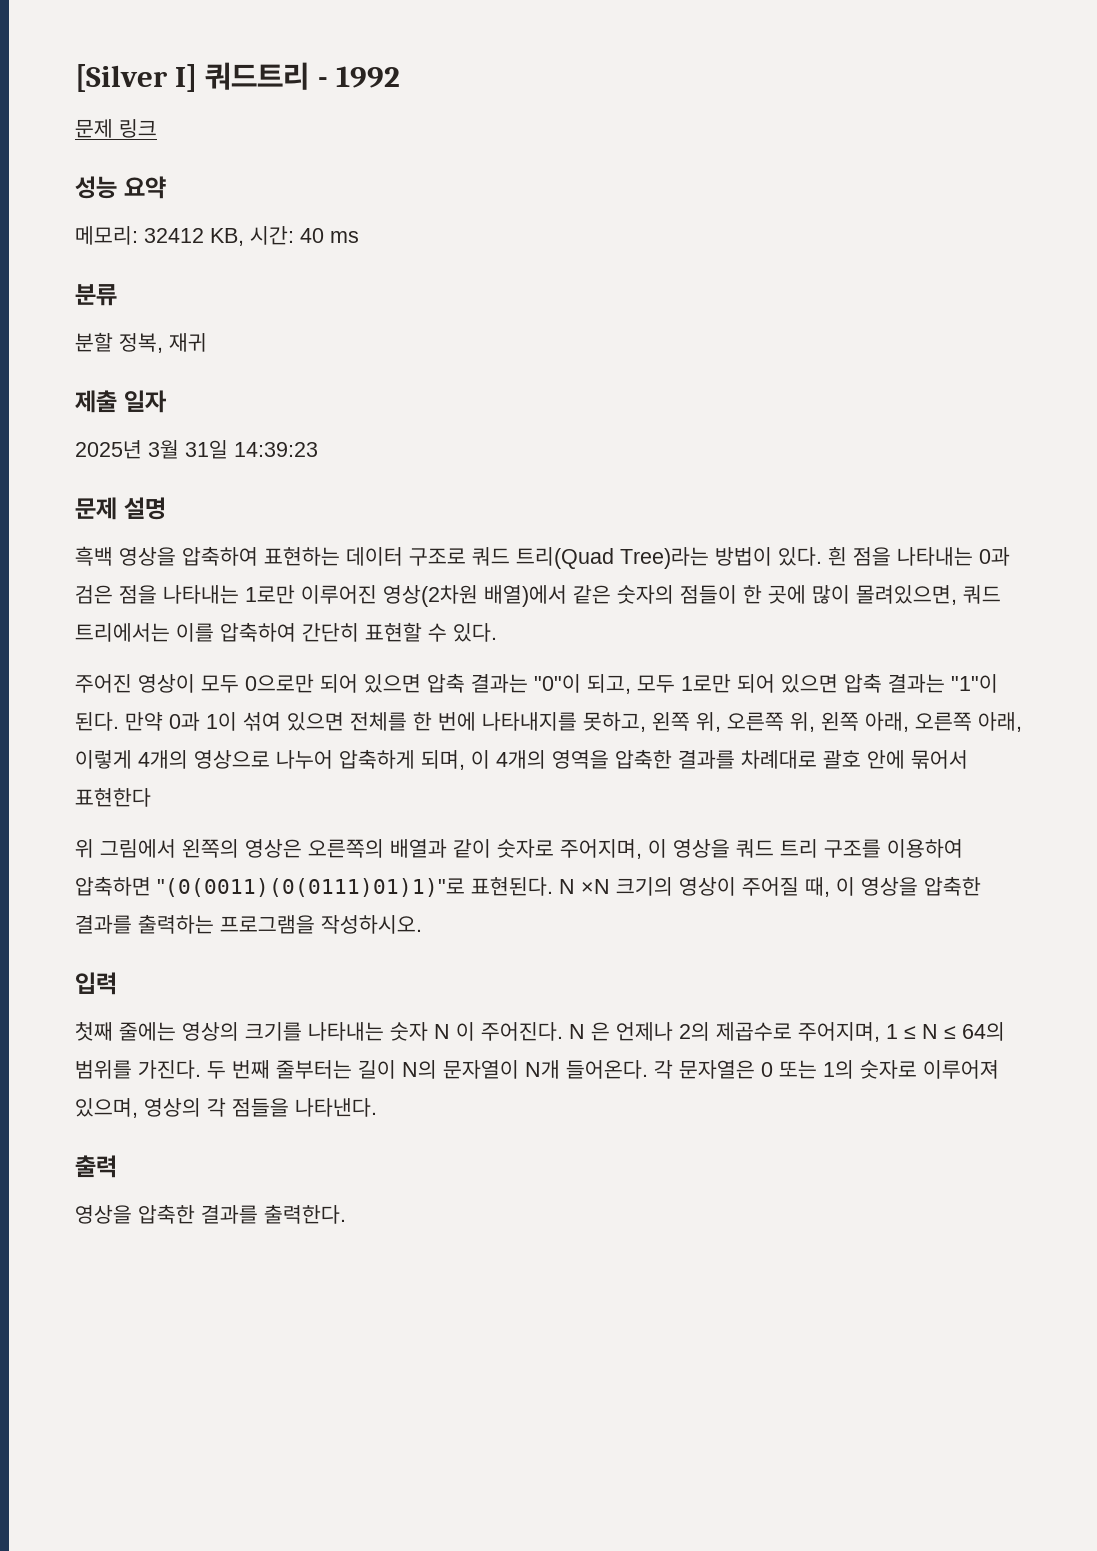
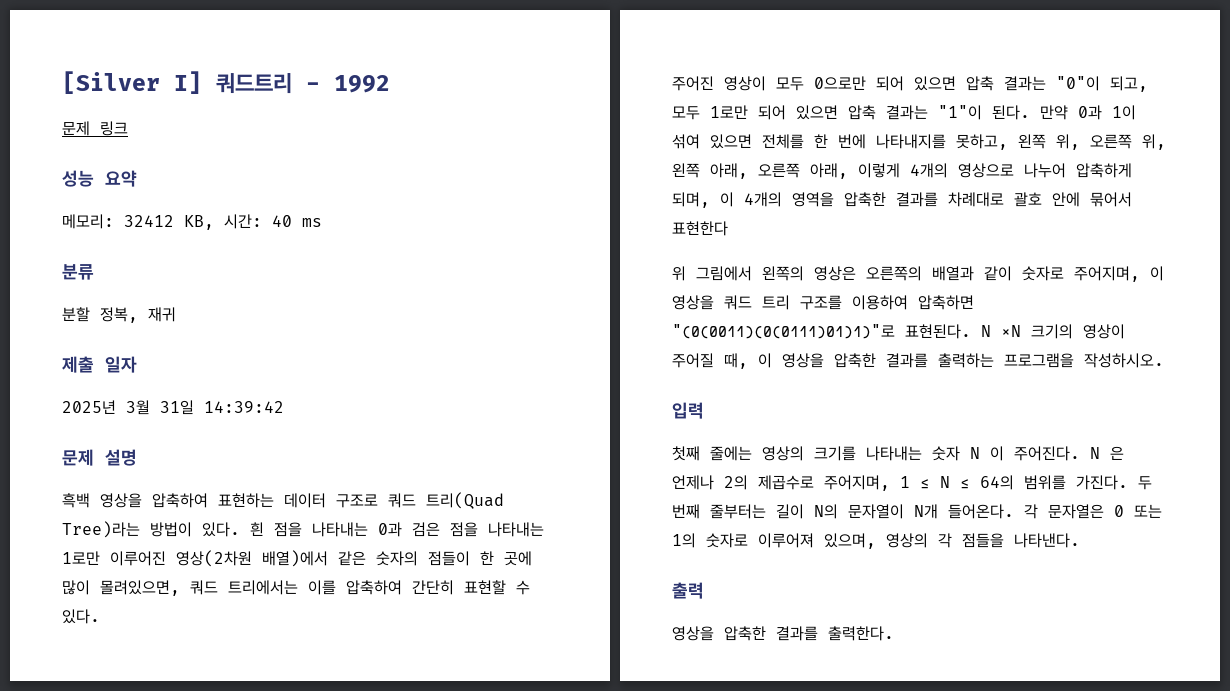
- 2025년 3월 31일 14:39:23
+ 2025년 3월 31일 14:39:42

